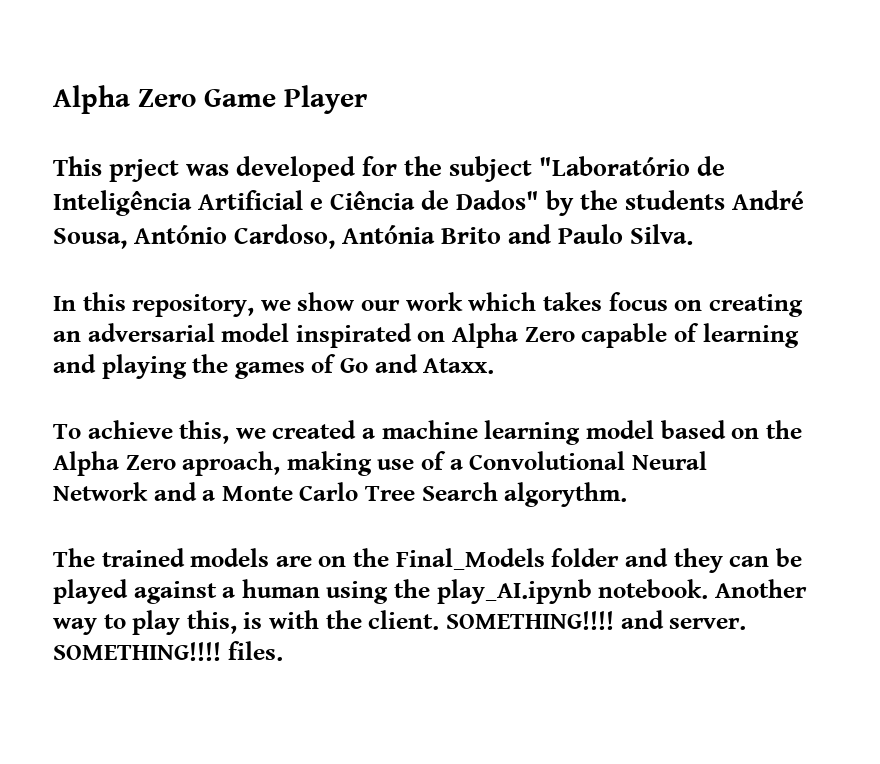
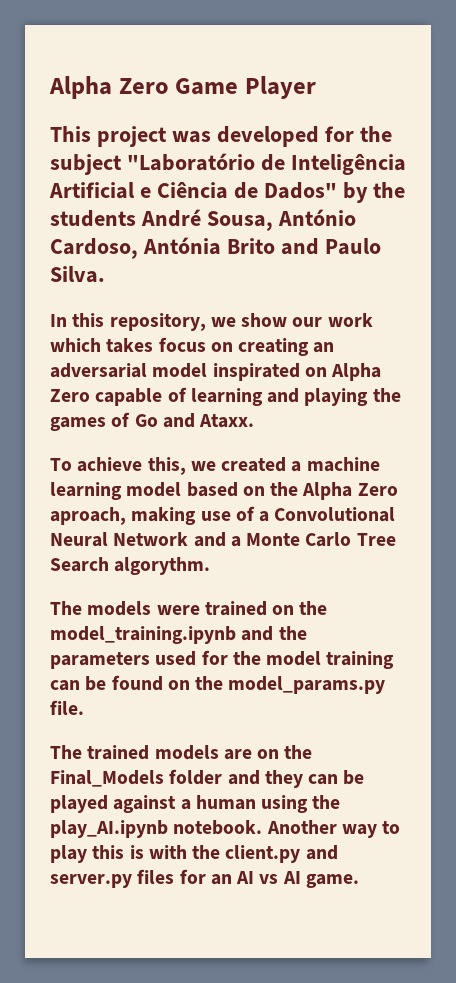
- This prject was developed for the subject "Laboratório de Inteligência Artificial e Ciência de Dados" by the students André Sousa, António Cardoso, Antónia Brito and Paulo Silva.
+ This project was developed for the subject "Laboratório de Inteligência Artificial e Ciência de Dados" by the students André Sousa, António Cardoso, Antónia Brito and Paulo Silva.
+ The models were trained on the model_training.ipynb and the parameters used for the model training can be found on the model_params.py file.
- Another way to play this, is with the client. SOMETHING!!!! and server. SOMETHING!!!! files.
+ Another way to play this is with the client.py and server.py files for an AI vs AI game.

